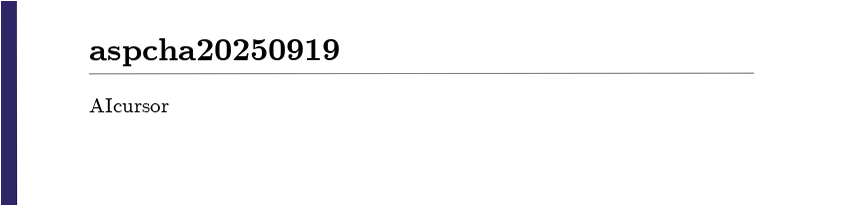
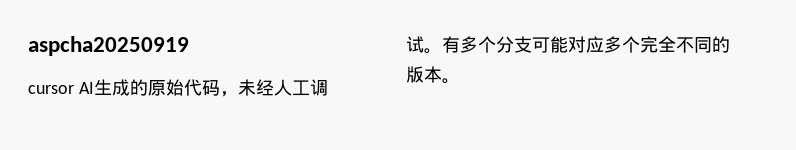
- AIcursor
+ cursor AI生成的原始代码，未经人工调试。有多个分支可能对应多个完全不同的版本。

